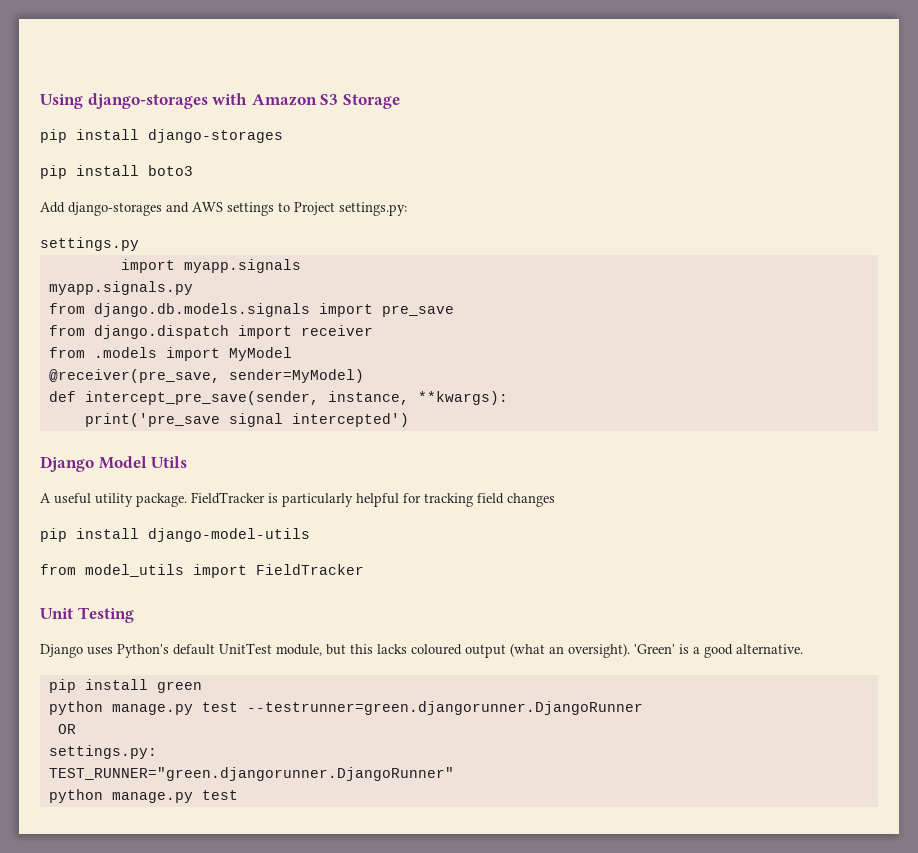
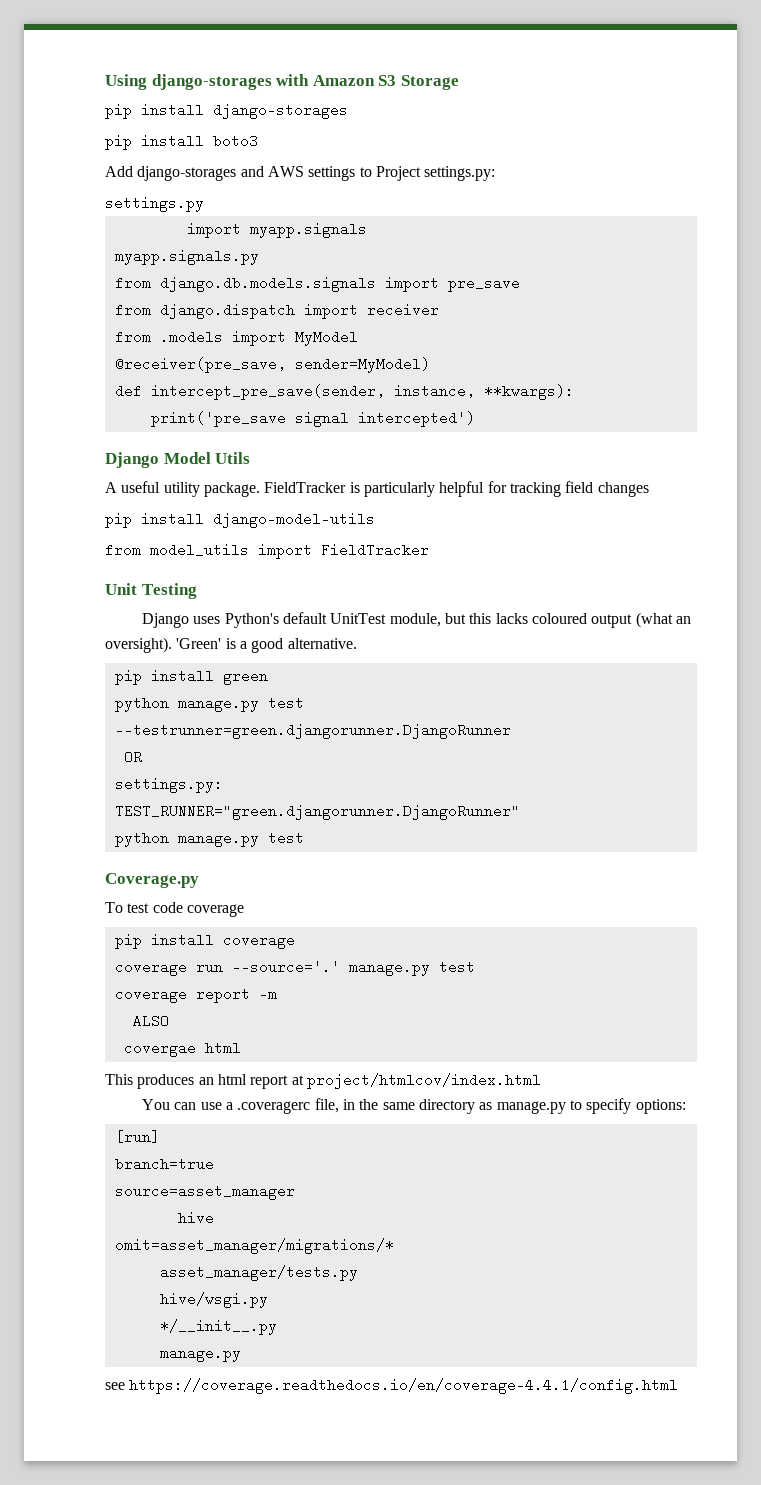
+ Coverage.py
+ To test code coverage
+ pip install coverage
+ coverage run --source='.' manage.py test
+ coverage report -m
+ ALSO
+ covergae html
+ This produces an html report at project/htmlcov/index.html
+ You can use a .coveragerc file, in the same directory as manage.py to specify options:
+ [run]
+ branch=true
+ source=asset_manager
+ hive
+ omit=asset_manager/migrations/*
+ asset_manager/tests.py
+ hive/wsgi.py
+ */__init__.py
+ manage.py
+ see https://coverage.readthedocs.io/en/coverage-4.4.1/config.html

